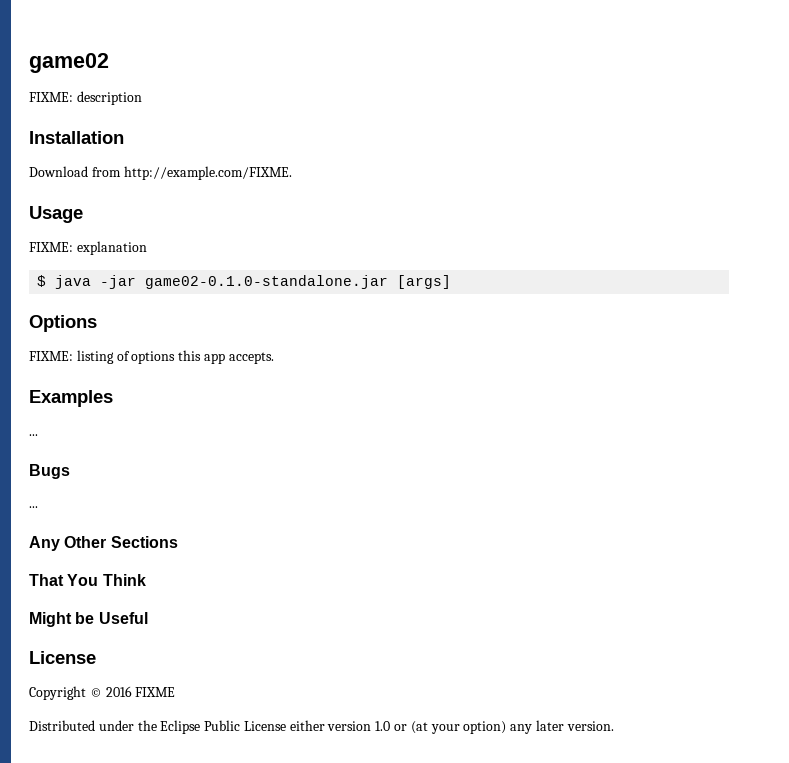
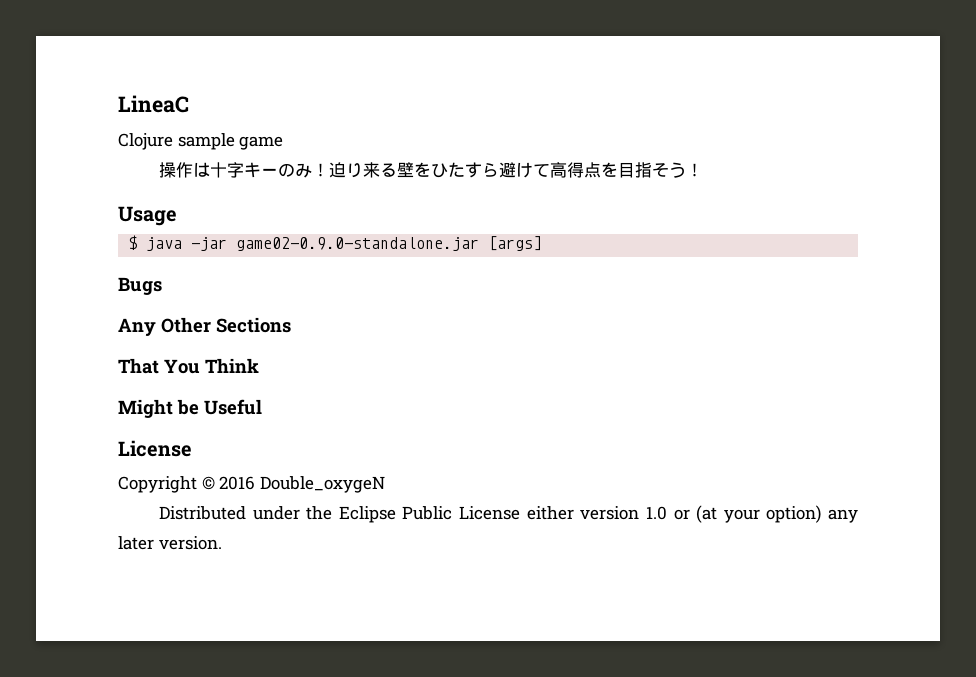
- game02
- FIXME: description
- Installation
- Download from http://example.com/FIXME.
+ LineaC
+ Clojure sample game
+ 操作は十字キーのみ！迫り来る壁をひたすら避けて高得点を目指そう！
- FIXME: explanation
- $ java -jar game02-0.1.0-standalone.jar [args]
+ $ java -jar game02-0.9.0-standalone.jar [args]
- Options
- FIXME: listing of options this app accepts.
- Examples
- ...
  Bugs
- ...
- Copyright © 2016 FIXME
+ Copyright © 2016 Double_oxygeN

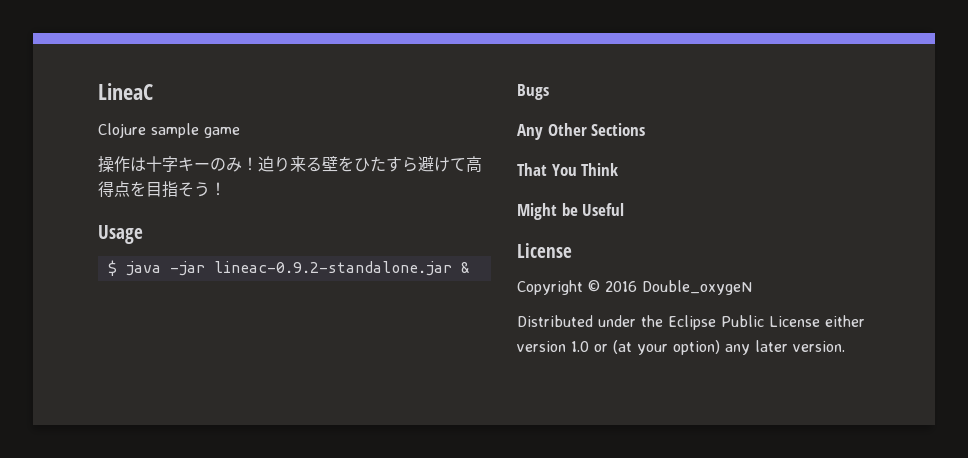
- $ java -jar game02-0.9.0-standalone.jar [args]
+ $ java -jar lineac-0.9.2-standalone.jar &

